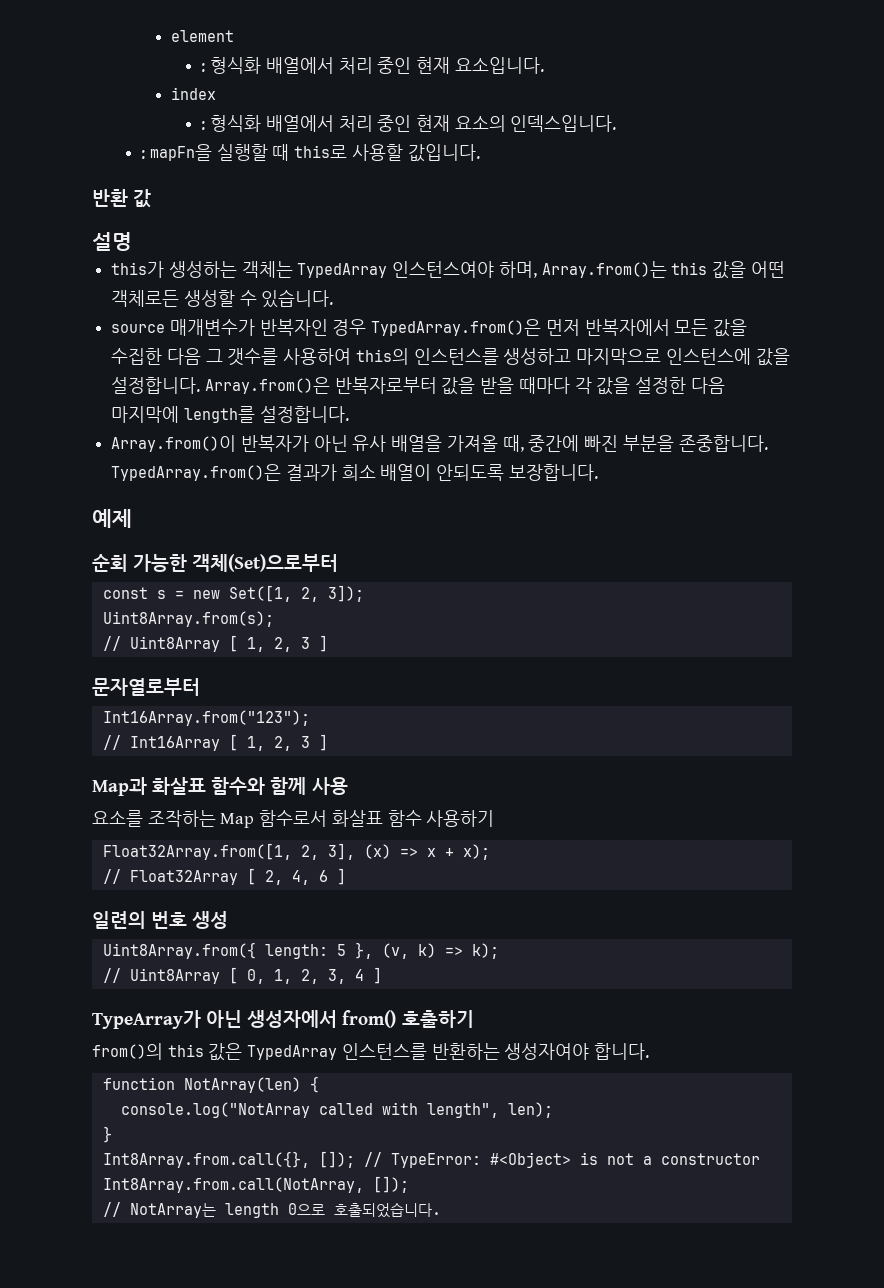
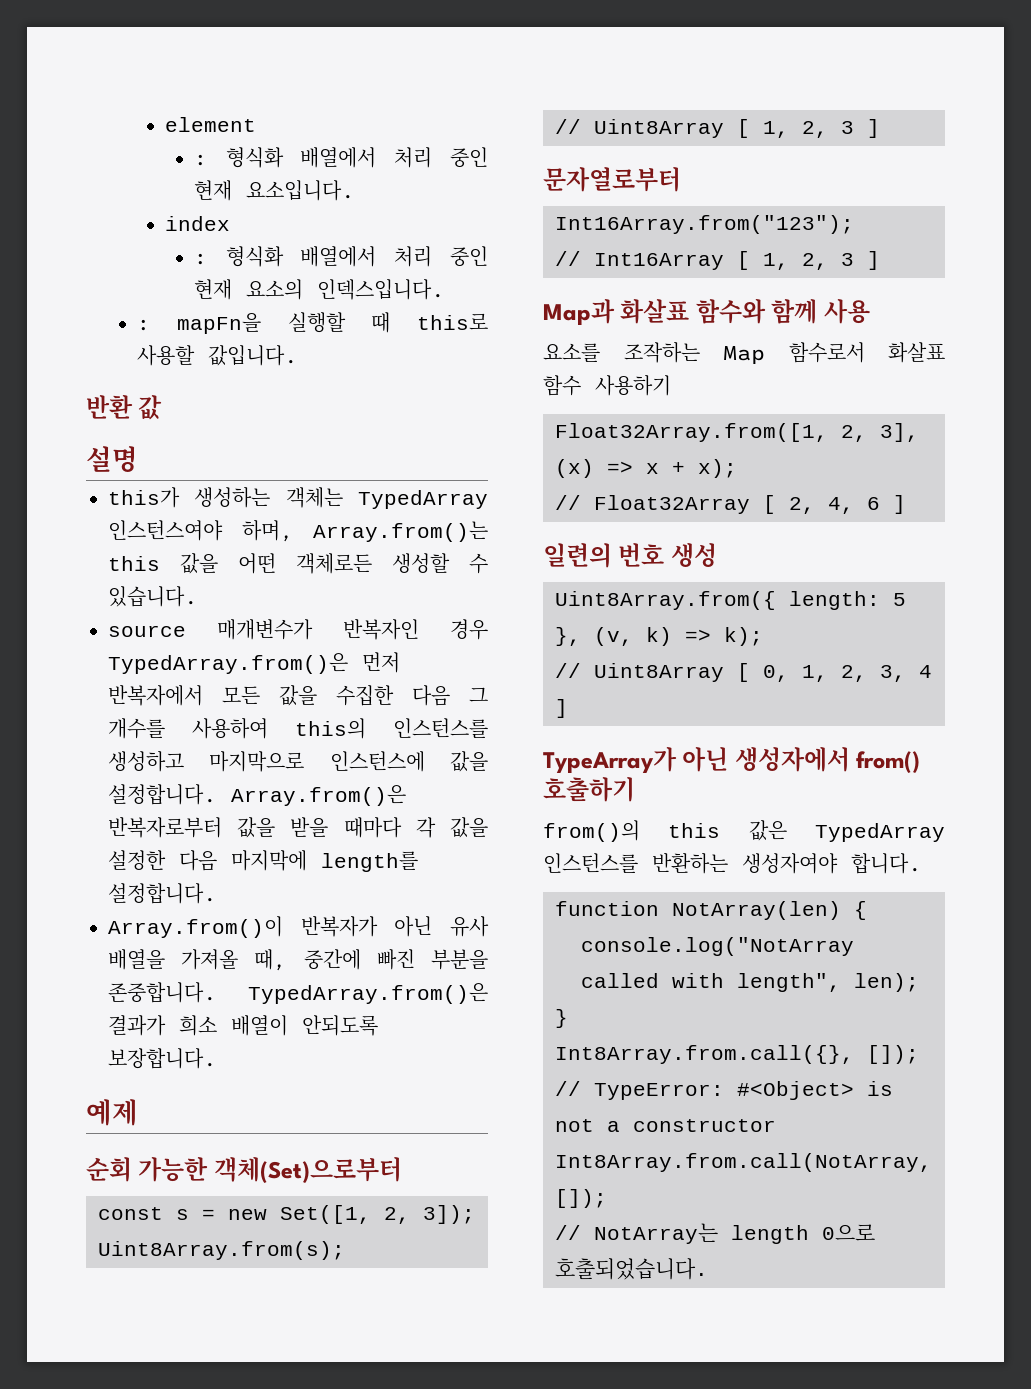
- source 매개변수가 반복자인 경우 TypedArray.from()은 먼저 반복자에서 모든 값을 수집한 다음 그 갯수를 사용하여 this의 인스턴스를 생성하고 마지막으로 인스턴스에 값을 설정합니다.
+ source 매개변수가 반복자인 경우 TypedArray.from()은 먼저 반복자에서 모든 값을 수집한 다음 그 개수를 사용하여 this의 인스턴스를 생성하고 마지막으로 인스턴스에 값을 설정합니다.

